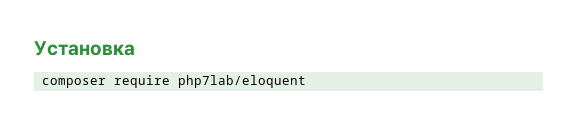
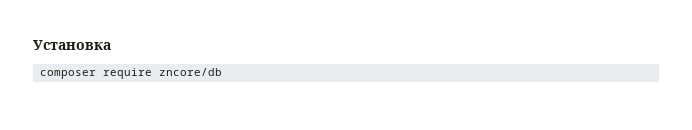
- composer require php7lab/eloquent
+ composer require zncore/db

